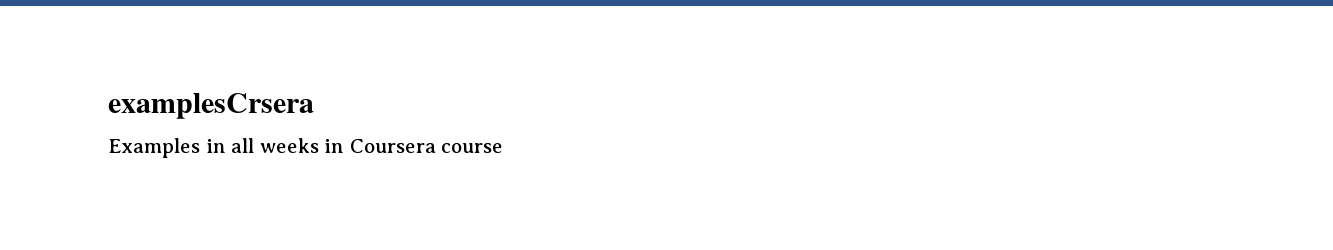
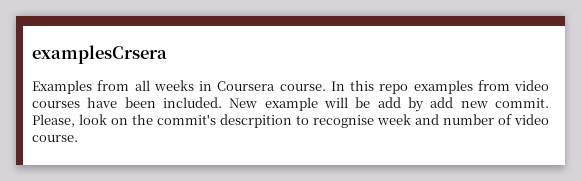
- Examples in all weeks in Coursera course
+ Examples from all weeks in Coursera course. In this repo examples from video courses have been included. New example will be add by add new commit. Please, look on the commit's descrpition to recognise week and number of video course.

